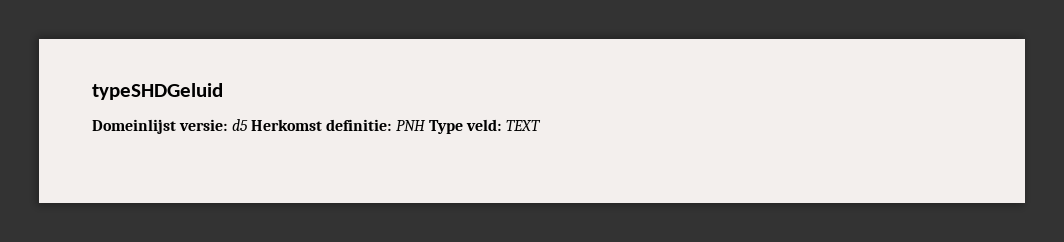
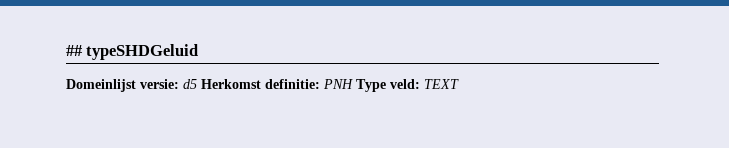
- typeSHDGeluid
+ ## typeSHDGeluid

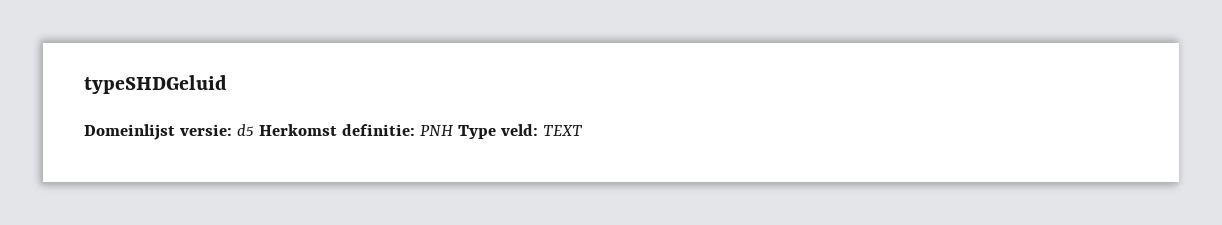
- ## typeSHDGeluid
+ typeSHDGeluid

